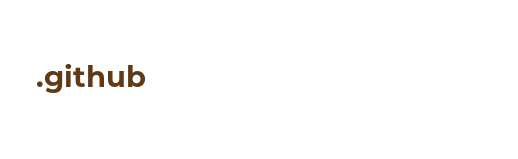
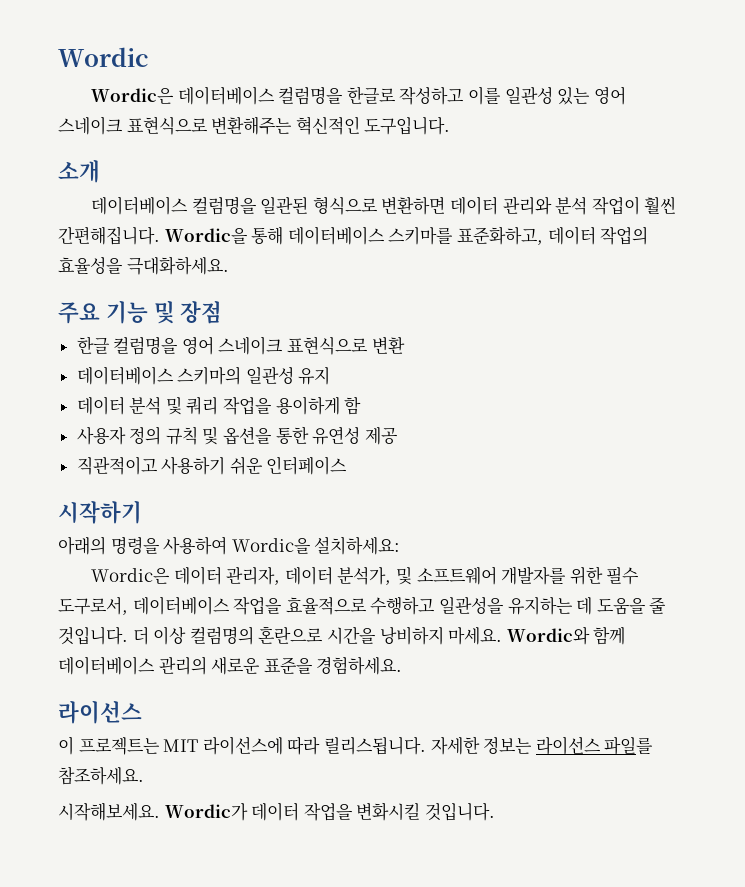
- .github
+ Wordic
+ Wordic은 데이터베이스 컬럼명을 한글로 작성하고 이를 일관성 있는 영어 스네이크 표현식으로 변환해주는 혁신적인 도구입니다.
+ 소개
+ 데이터베이스 컬럼명을 일관된 형식으로 변환하면 데이터 관리와 분석 작업이 훨씬 간편해집니다. Wordic을 통해 데이터베이스 스키마를 표준화하고, 데이터 작업의 효율성을 극대화하세요.
+ 주요 기능 및 장점
+ 한글 컬럼명을 영어 스네이크 표현식으로 변환
+ 데이터베이스 스키마의 일관성 유지
+ 데이터 분석 및 쿼리 작업을 용이하게 함
+ 사용자 정의 규칙 및 옵션을 통한 유연성 제공
+ 직관적이고 사용하기 쉬운 인터페이스
+ 시작하기
+ 아래의 명령을 사용하여 Wordic을 설치하세요:
+ Wordic은 데이터 관리자, 데이터 분석가, 및 소프트웨어 개발자를 위한 필수 도구로서, 데이터베이스 작업을 효율적으로 수행하고 일관성을 유지하는 데 도움을 줄 것입니다. 더 이상 컬럼명의 혼란으로 시간을 낭비하지 마세요. Wordic와 함께 데이터베이스 관리의 새로운 표준을 경험하세요.
+ 라이선스
+ 이 프로젝트는 MIT 라이선스에 따라 릴리스됩니다. 자세한 정보는 라이선스 파일를 참조하세요.
+ 시작해보세요. Wordic가 데이터 작업을 변화시킬 것입니다.

